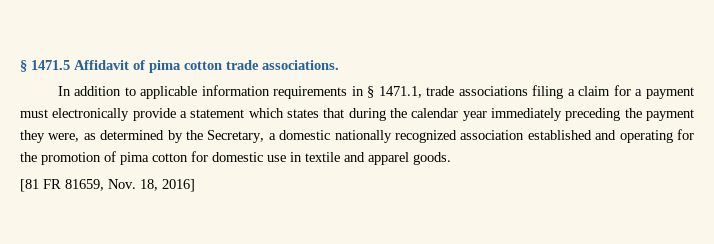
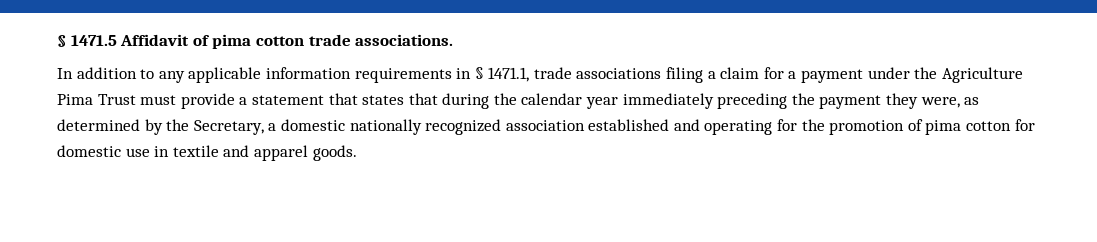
- In addition to applicable information requirements in § 1471.1, trade associations filing a claim for a payment must electronically provide a statement which states that during the calendar year immediately preceding the payment they were, as determined by the Secretary, a domestic nationally recognized association established and operating for the promotion of pima cotton for domestic use in textile and apparel goods.
+ In addition to any applicable information requirements in § 1471.1, trade associations filing a claim for a payment under the Agriculture Pima Trust must provide a statement that states that during the calendar year immediately preceding the payment they were, as determined by the Secretary, a domestic nationally recognized association established and operating for the promotion of pima cotton for domestic use in textile and apparel goods.
- [81 FR 81659, Nov. 18, 2016]

